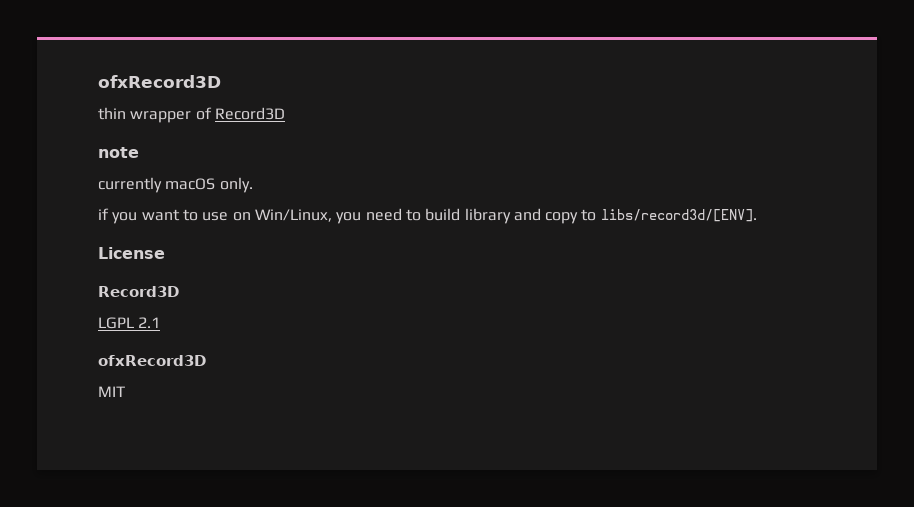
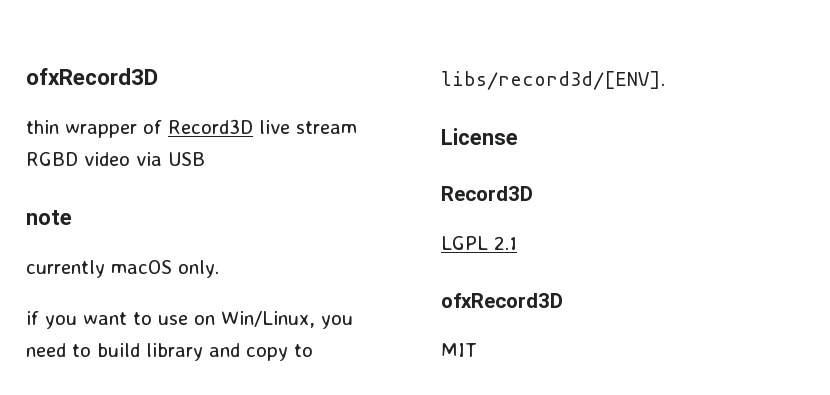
- thin wrapper of Record3D
+ thin wrapper of Record3D live stream RGBD video via USB

